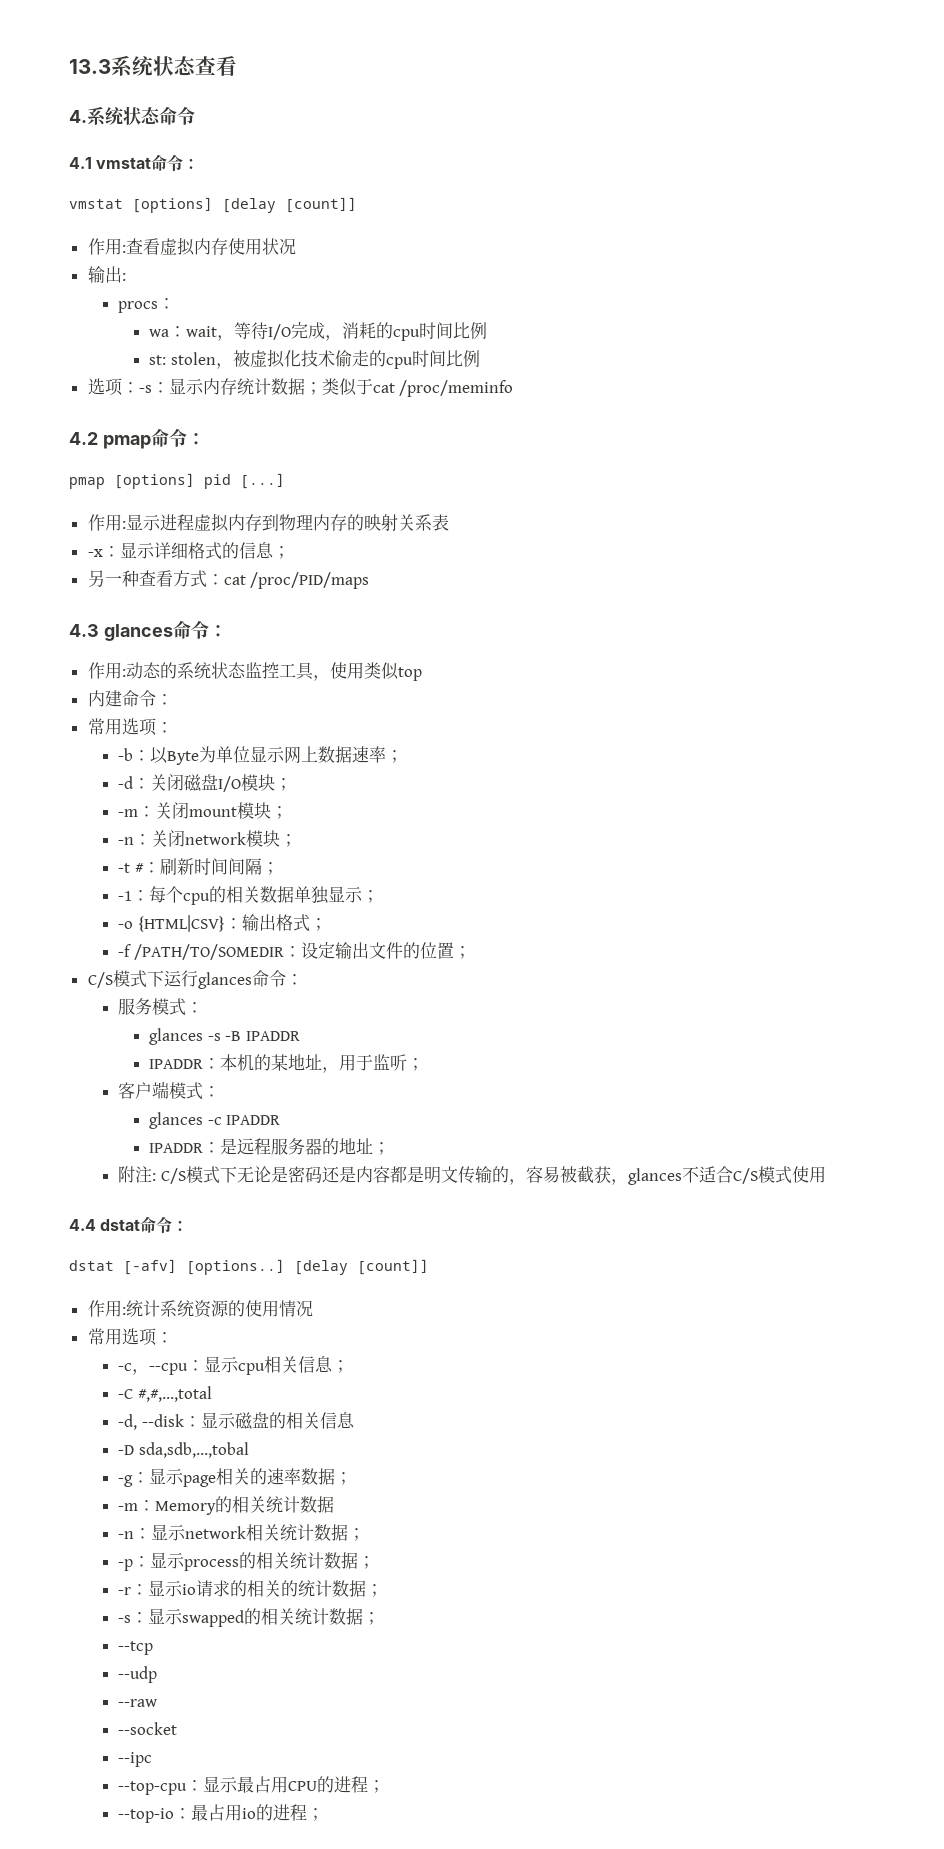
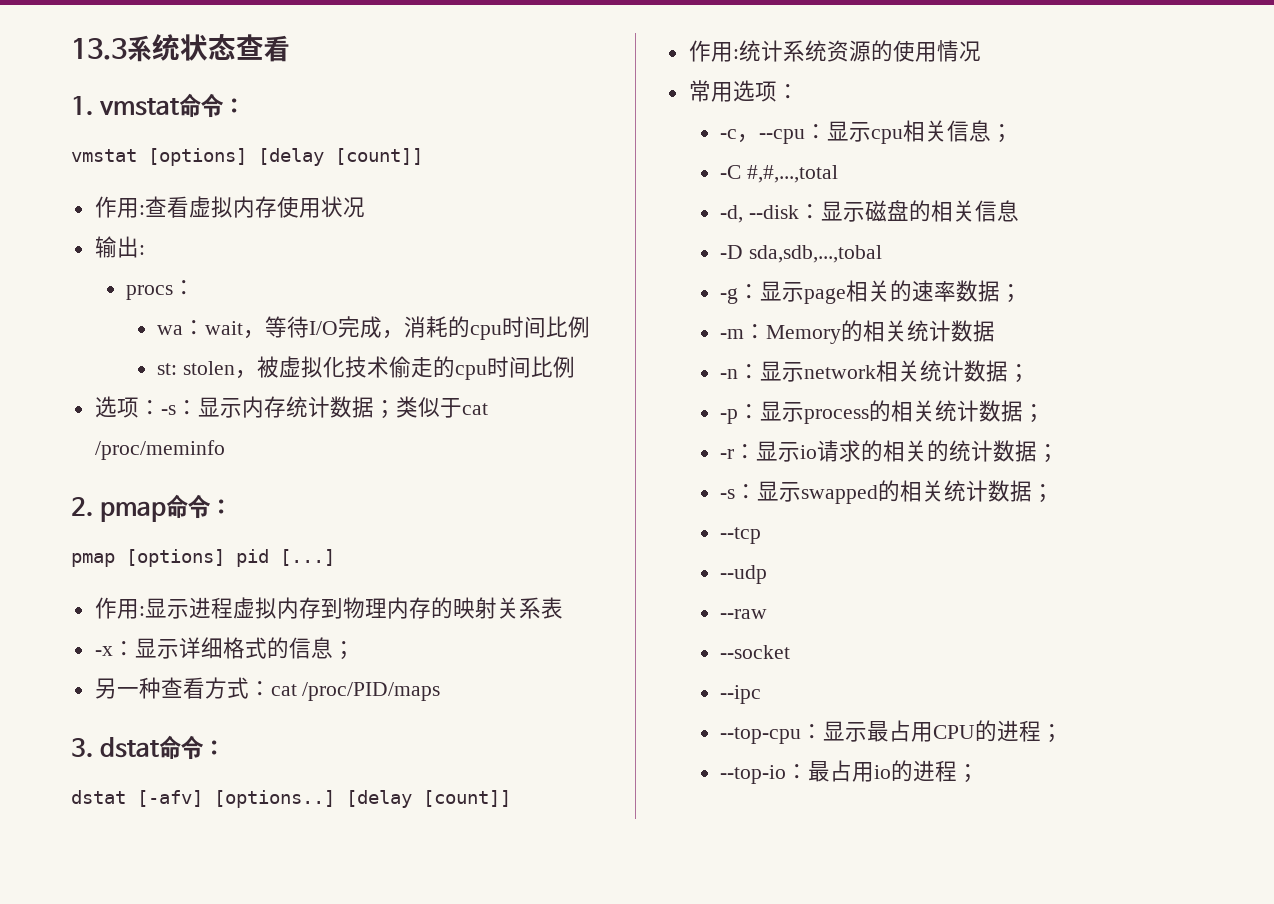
- 4.系统状态命令
- 4.1 vmstat命令：
+ 1. vmstat命令：
- 4.2 pmap命令：
+ 2. pmap命令：
- 4.3 glances命令：
- 作用:动态的系统状态监控工具，使用类似top
- 内建命令：
- 常用选项：
- -b：以Byte为单位显示网上数据速率；
- -d：关闭磁盘I/O模块；
- -m：关闭mount模块；
- -n：关闭network模块；
- -t #：刷新时间间隔；
- -1：每个cpu的相关数据单独显示；
- -o {HTML|CSV}：输出格式；
- -f /PATH/TO/SOMEDIR：设定输出文件的位置；
- C/S模式下运行glances命令：
- 服务模式：
- glances -s -B IPADDR
- IPADDR：本机的某地址，用于监听；
- 客户端模式：
- glances -c IPADDR
- IPADDR：是远程服务器的地址；
- 附注: C/S模式下无论是密码还是内容都是明文传输的，容易被截获，glances不适合C/S模式使用
- 4.4 dstat命令：
+ 3. dstat命令：

